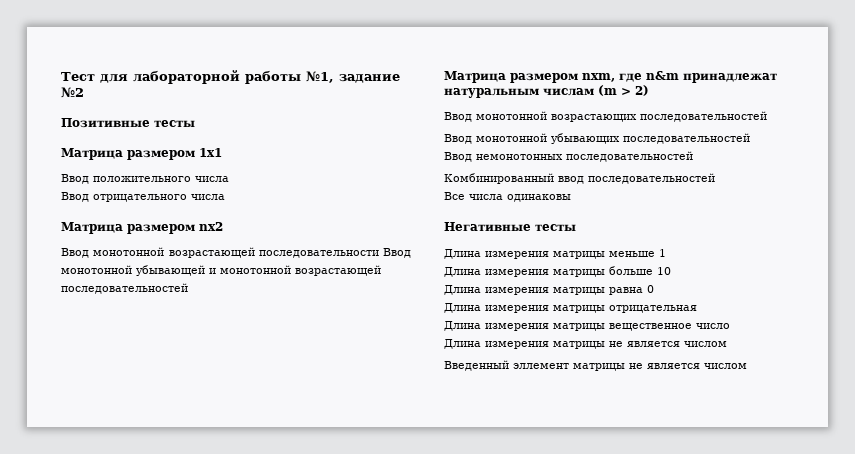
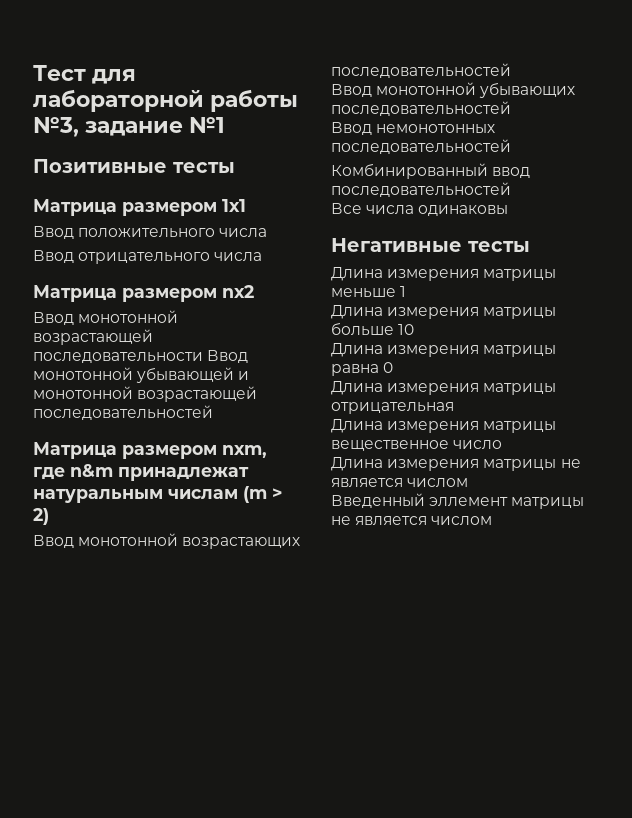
- Тест для лабораторной работы №1, задание №2
+ Тест для лабораторной работы №3, задание №1

